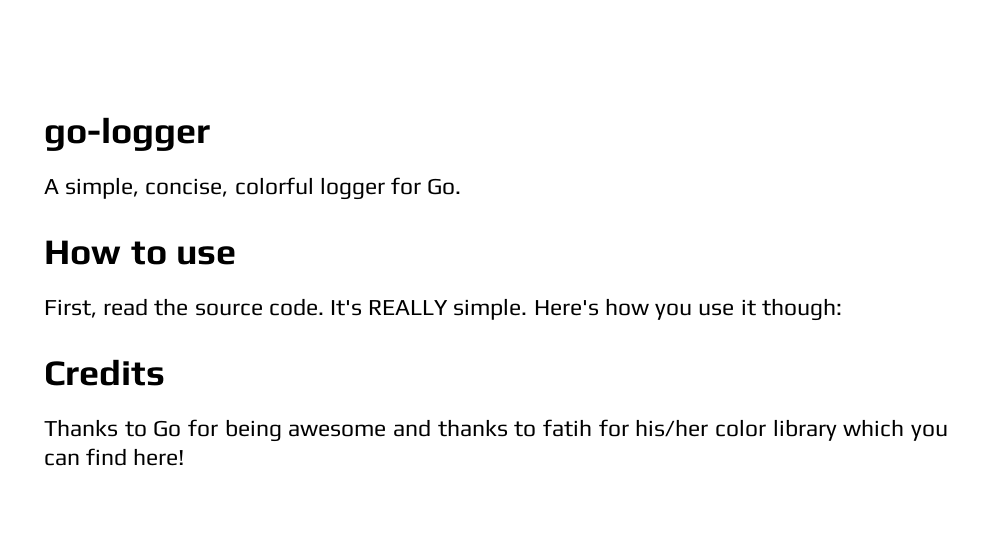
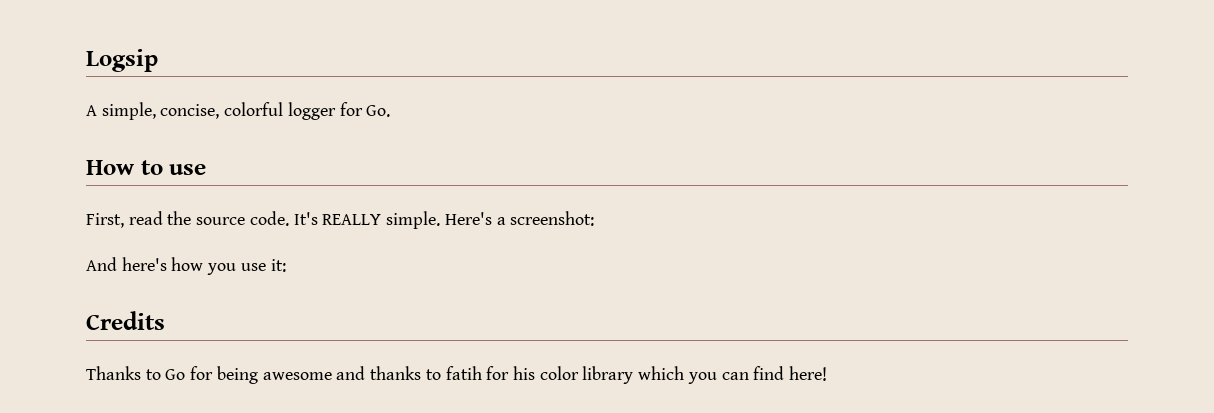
- go-logger
+ Logsip
- Here's how you use it though:
+ Here's a screenshot:
+ And here's how you use it:
- Thanks to Go for being awesome and thanks to fatih for his/her color library which you can find here!
+ Thanks to Go for being awesome and thanks to fatih for his color library which you can find here!

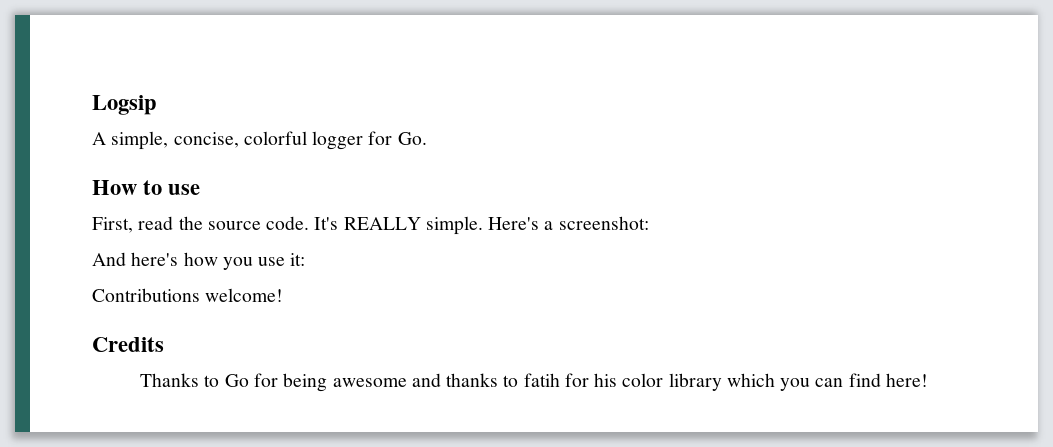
+ Contributions welcome!

